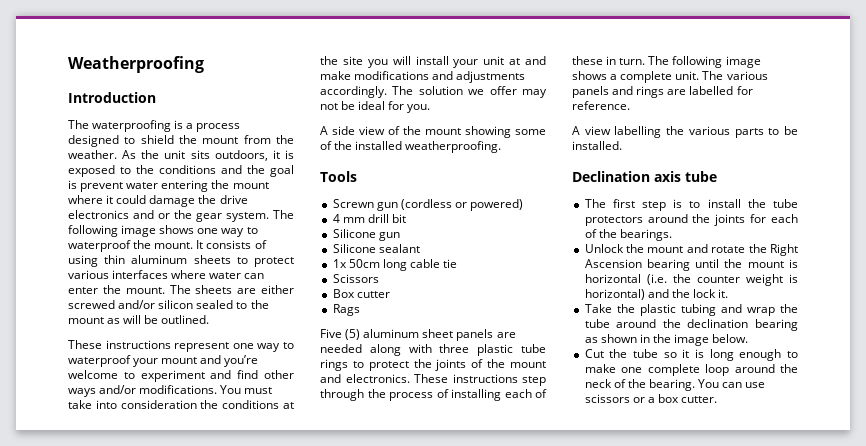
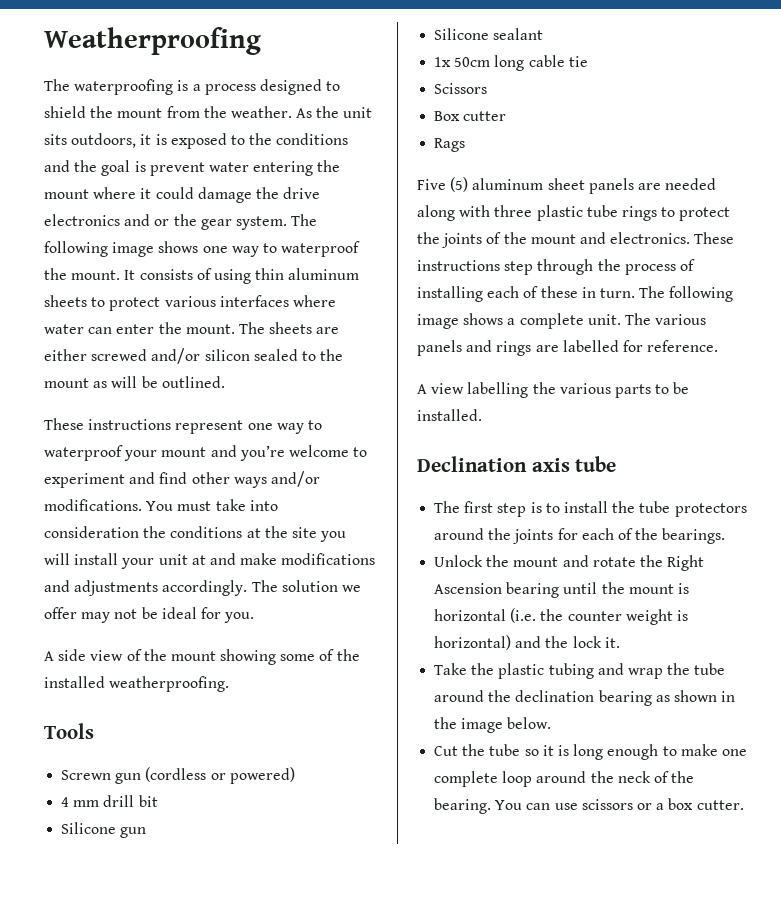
- Introduction

